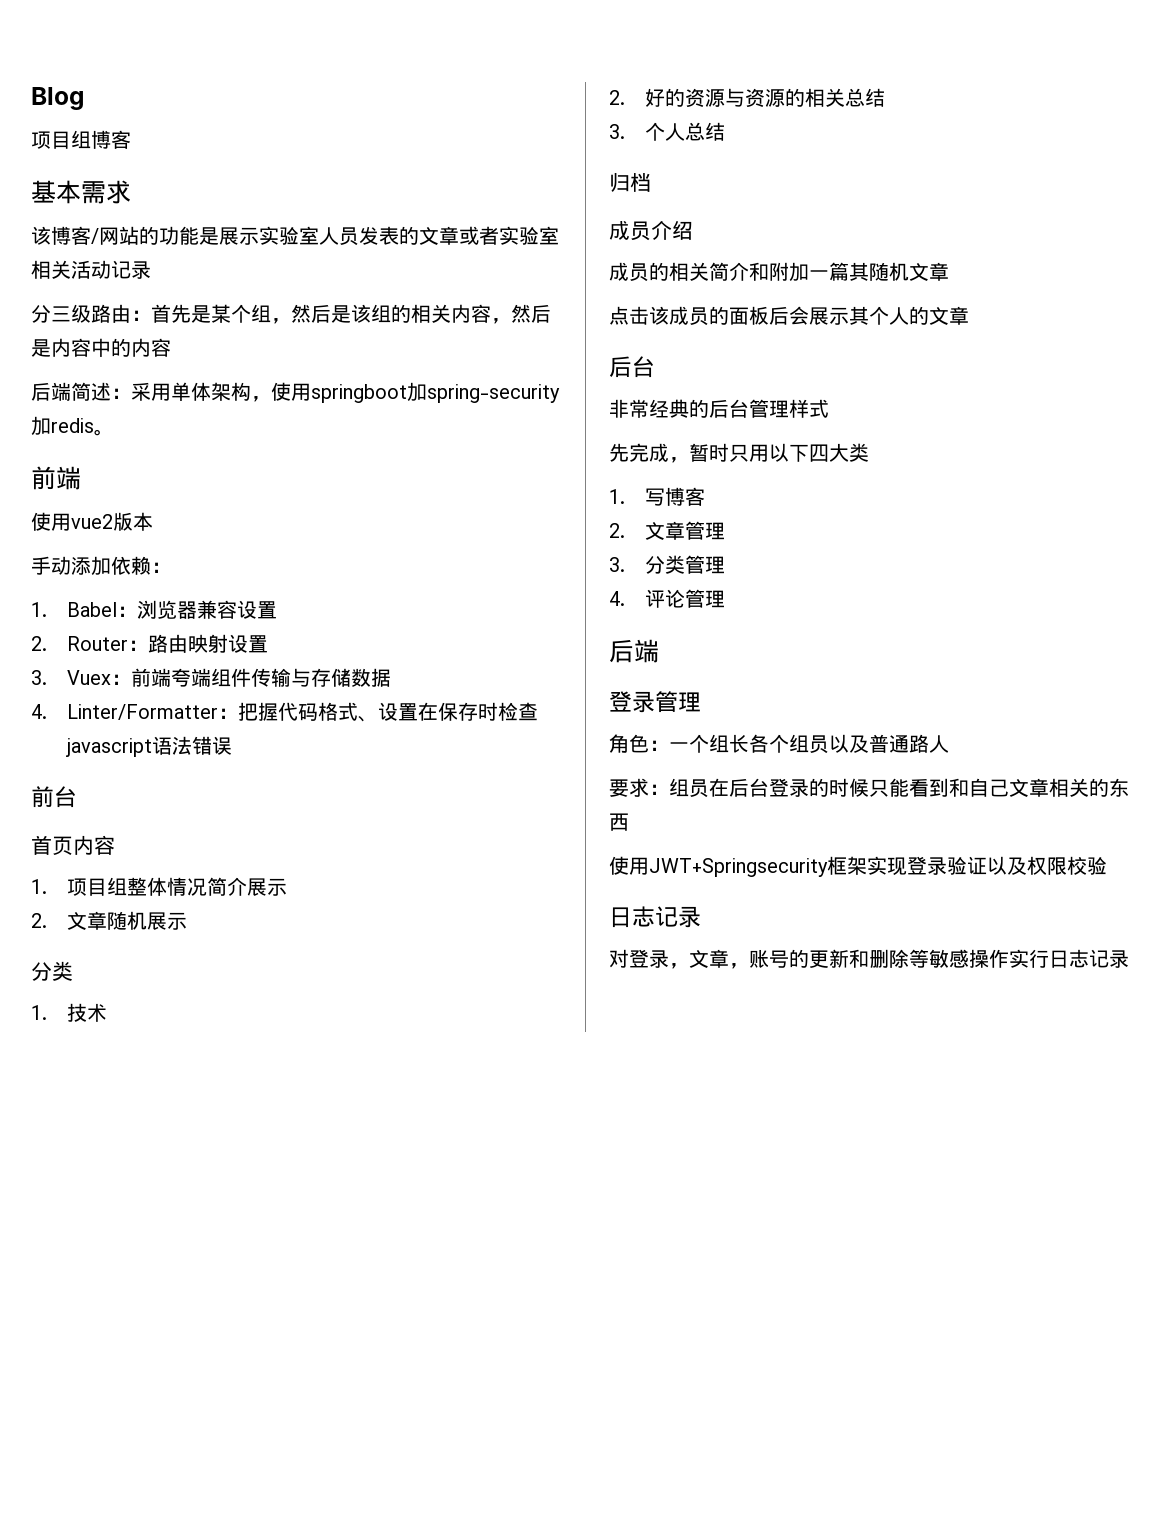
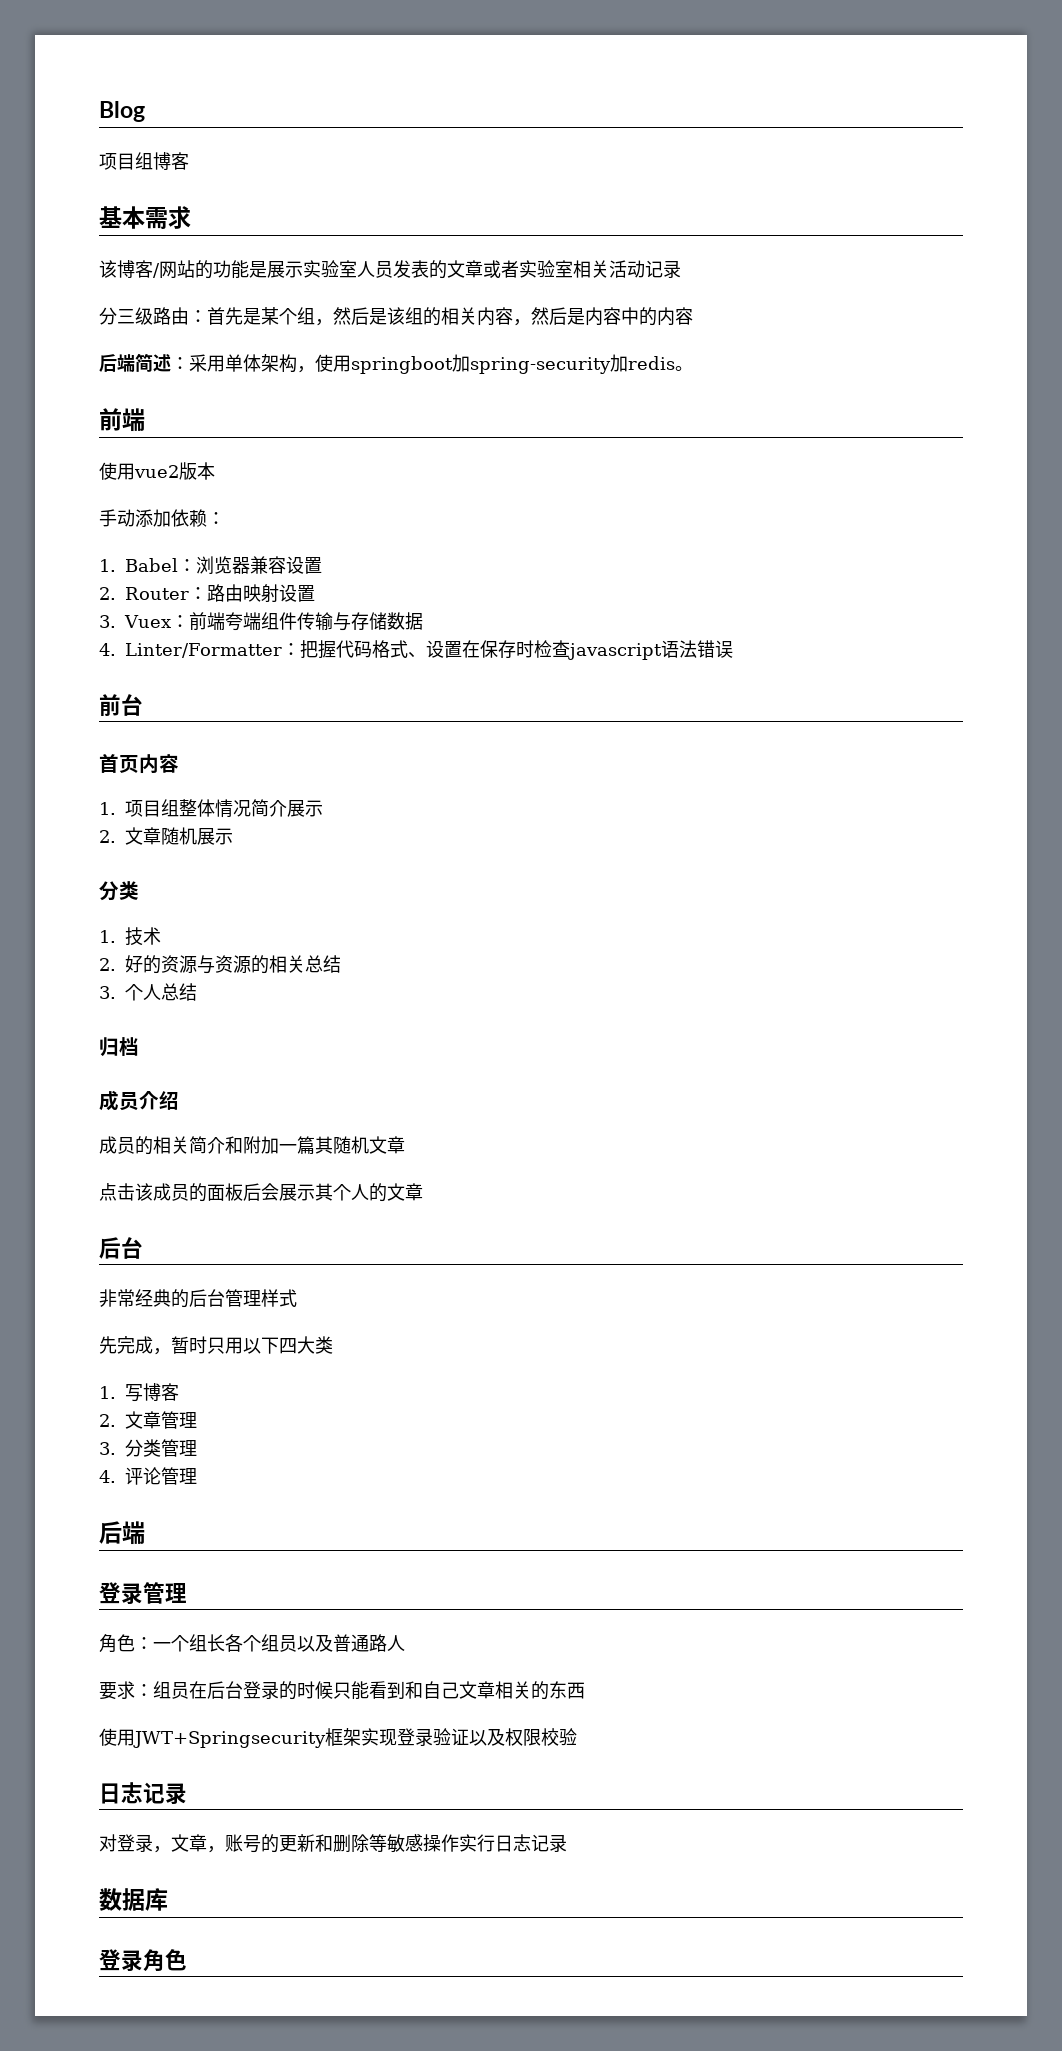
+ 数据库
+ 登录角色

